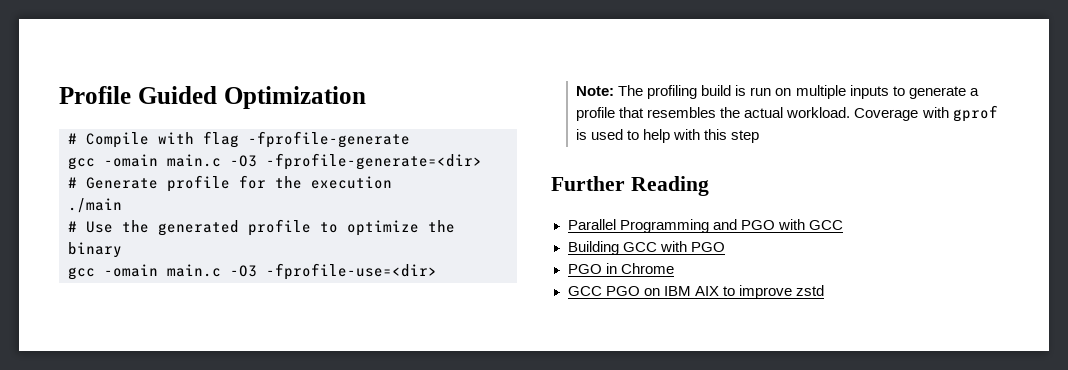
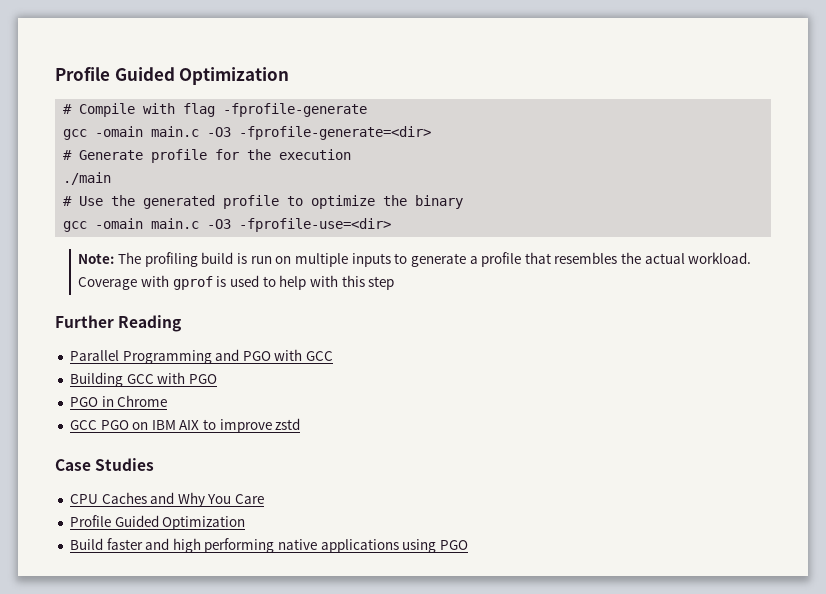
+ Case Studies
+ CPU Caches and Why You Care
+ Profile Guided Optimization
+ Build faster and high performing native applications using PGO

